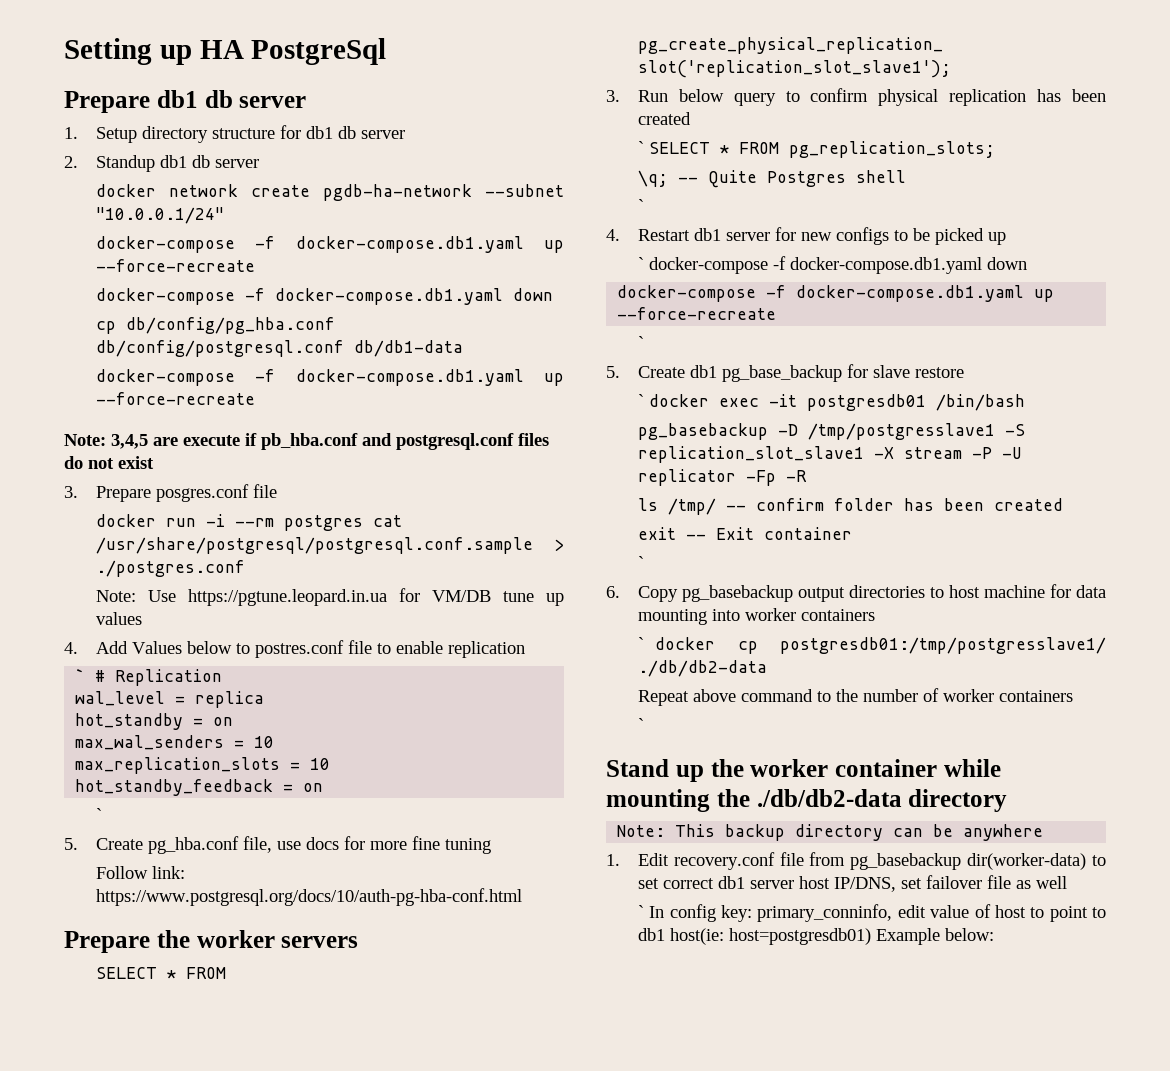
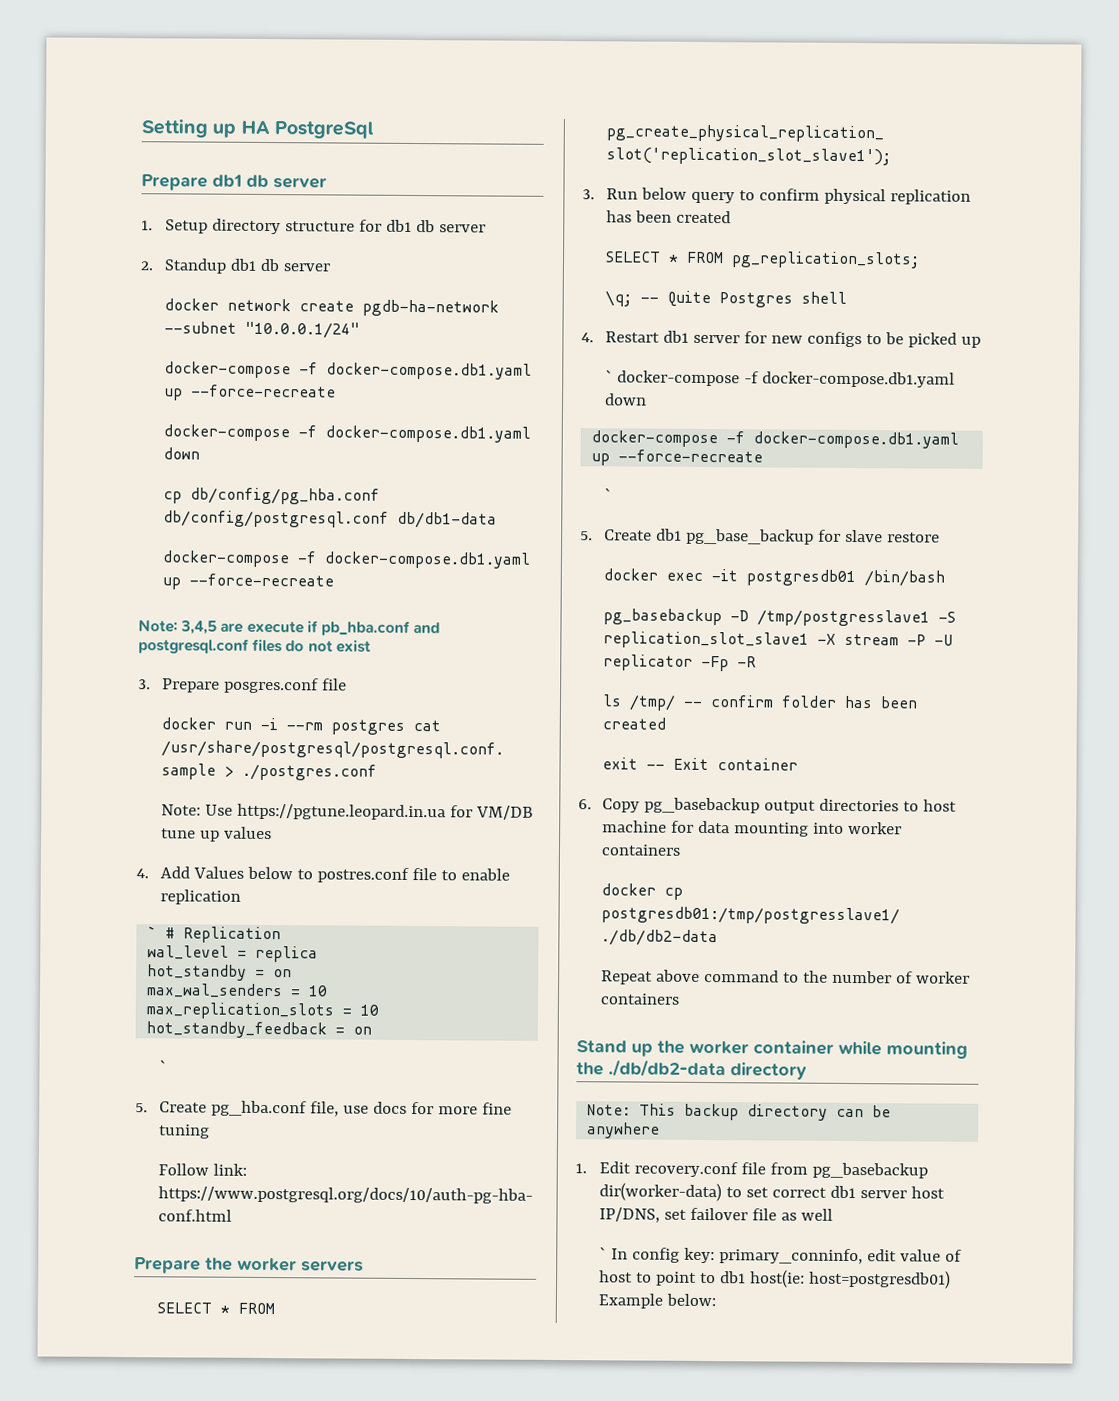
- ` SELECT * FROM pg_replication_slots;
+ SELECT * FROM pg_replication_slots;
  \q; -- Quite Postgres shell
- `
- ` docker exec -it postgresdb01 /bin/bash
+ docker exec -it postgresdb01 /bin/bash
  exit -- Exit container
- `
- ` docker cp postgresdb01:/tmp/postgresslave1/ ./db/db2-data
+ docker cp postgresdb01:/tmp/postgresslave1/ ./db/db2-data
  Repeat above command to the number of worker containers
- `

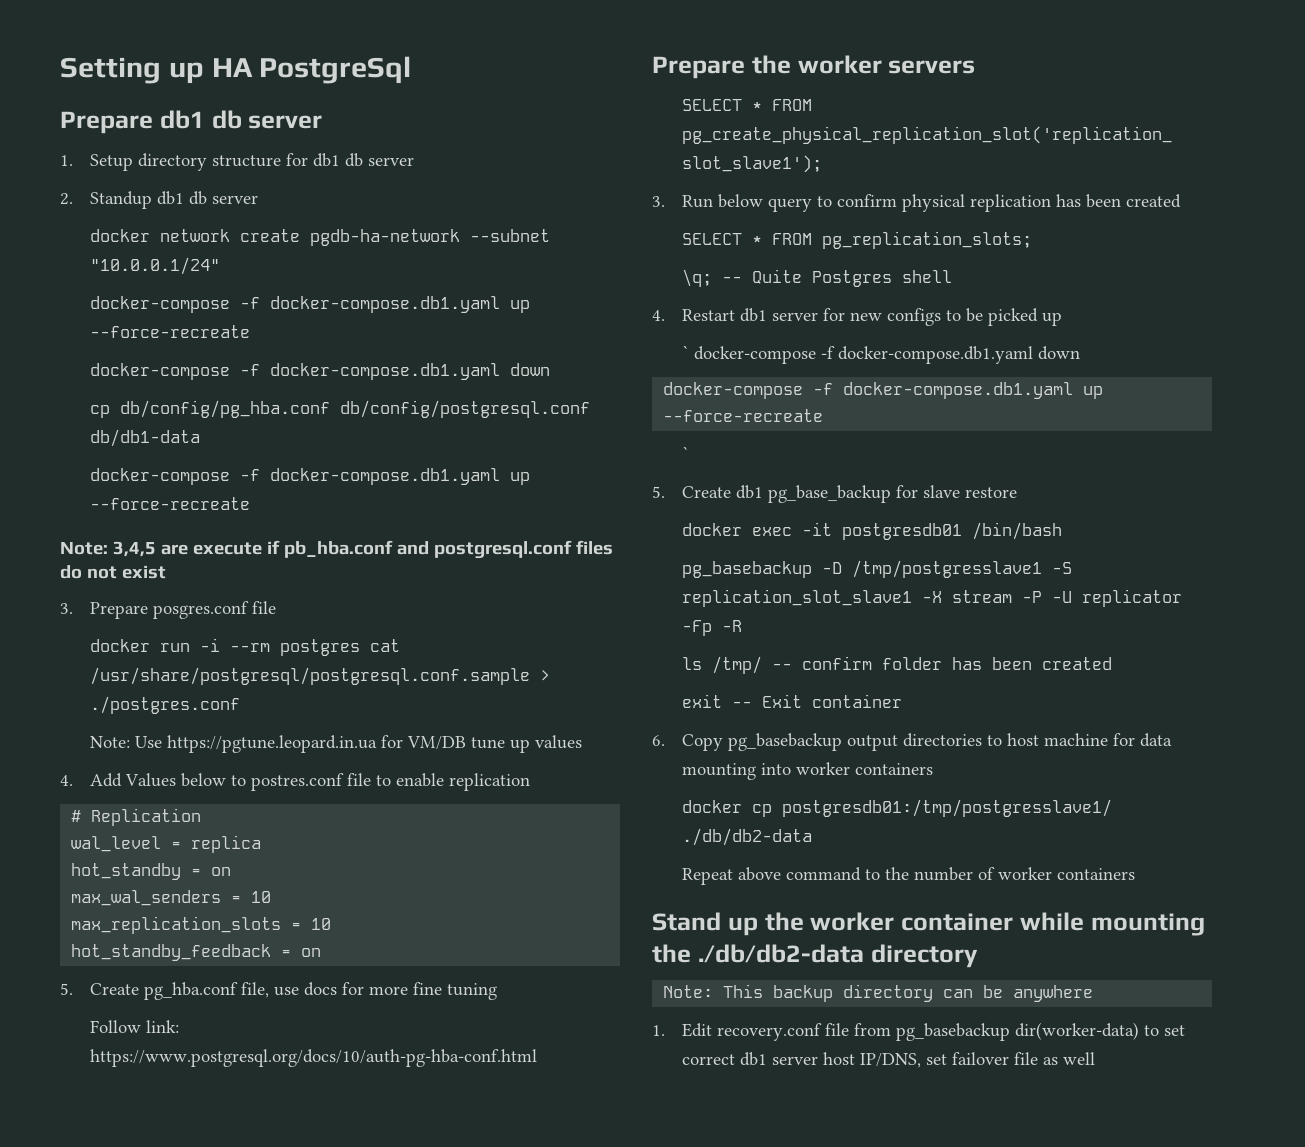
- ` # Replication
+ # Replication
  hot_standby_feedback = on
- `
- ` In config key: primary_conninfo, edit value of host to point to db1 host(ie: host=postgresdb01) Example below:

